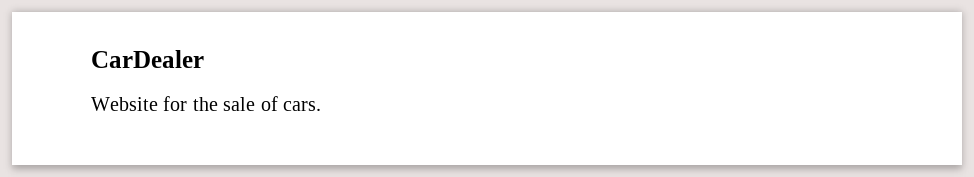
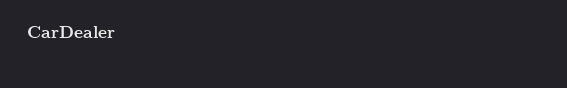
- Website for the sale of cars.

